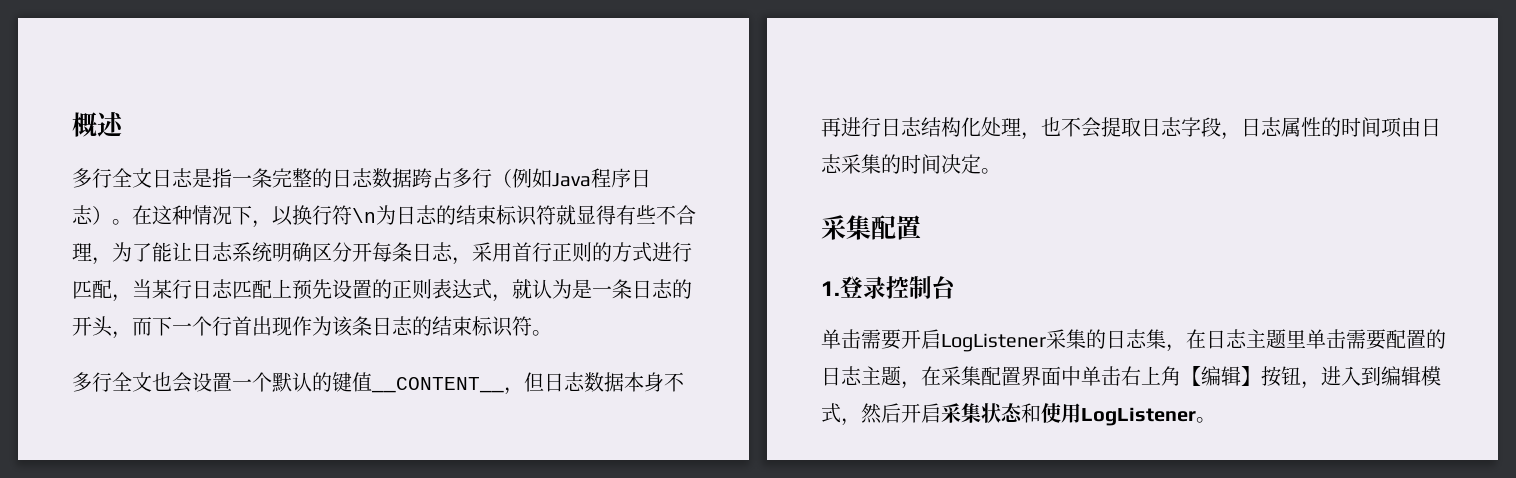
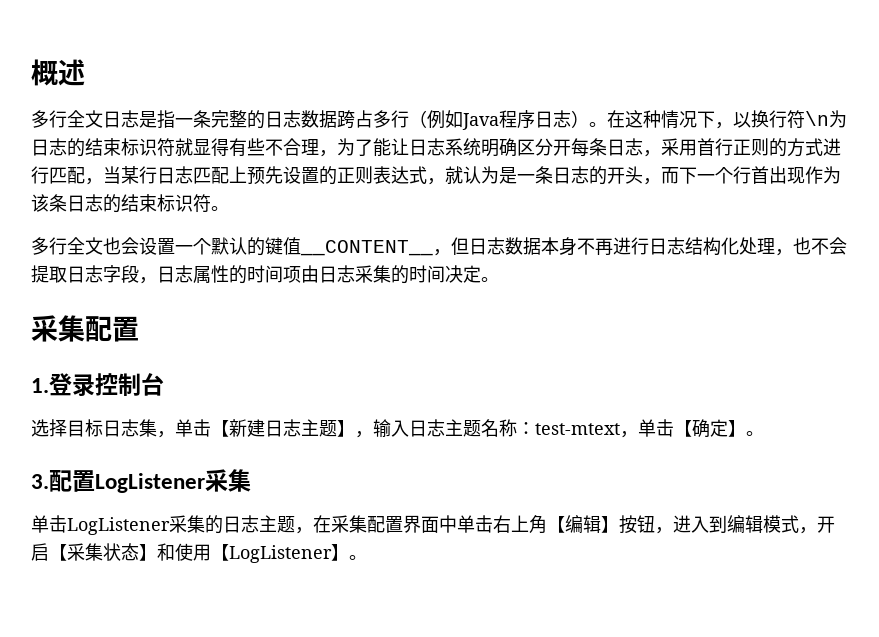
- 单击需要开启LogListener采集的日志集，在日志主题里单击需要配置的日志主题，在采集配置界面中单击右上角【编辑】按钮，进入到编辑模式，然后开启采集状态和使用LogListener。
+ 选择目标日志集，单击【新建日志主题】，输入日志主题名称：test-mtext，单击【确定】。
+ 3.配置LogListener采集
+ 单击LogListener采集的日志主题，在采集配置界面中单击右上角【编辑】按钮，进入到编辑模式，开启【采集状态】和使用【LogListener】。

